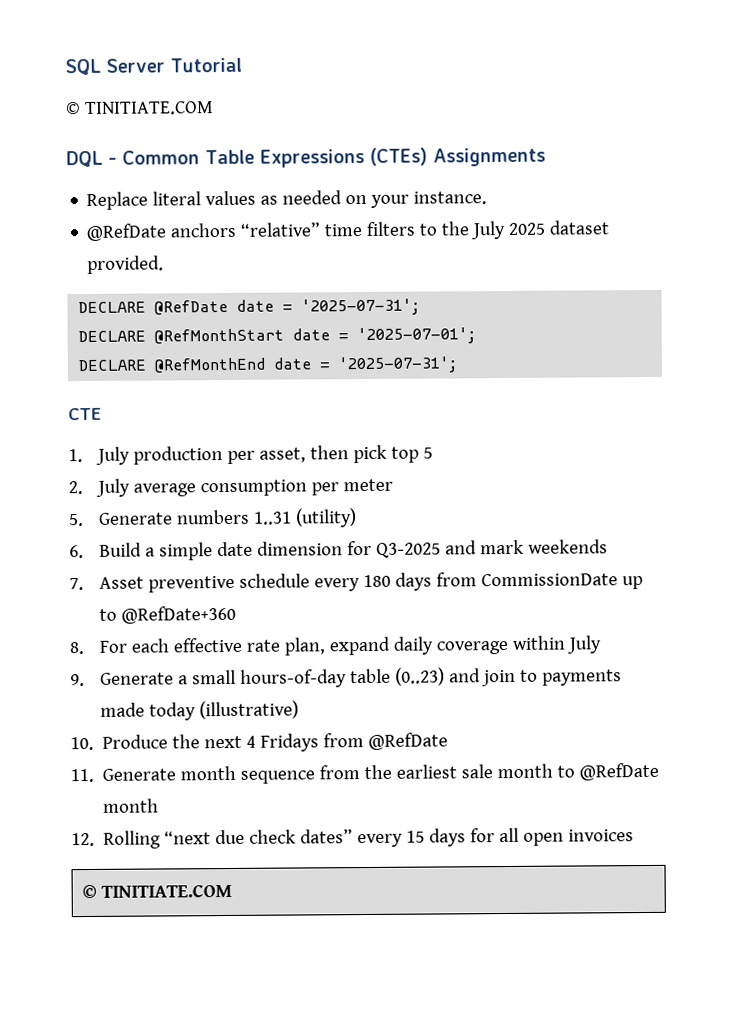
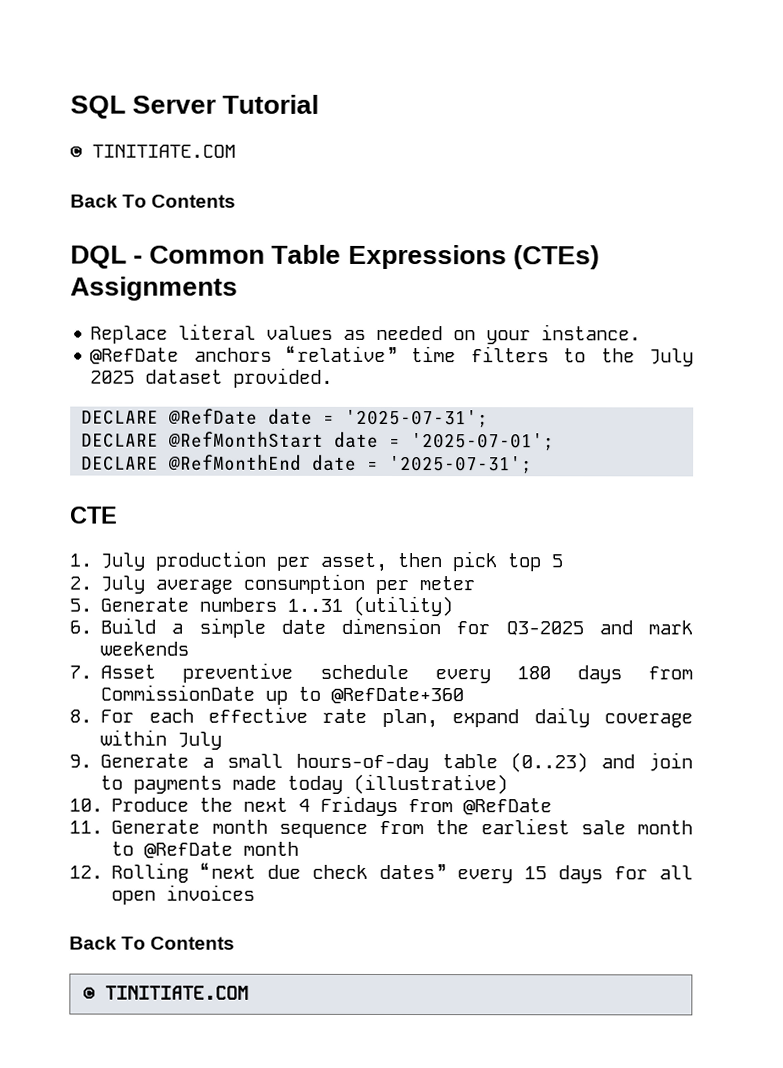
  SQL Server Tutorial
  © TINITIATE.COM
+ Back To Contents
  12. Rolling “next due check dates” every 15 days for all open invoices
+ Back To Contents

